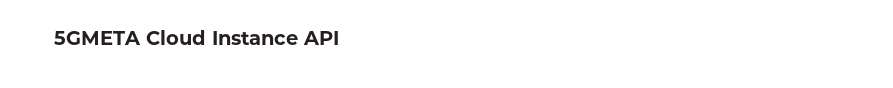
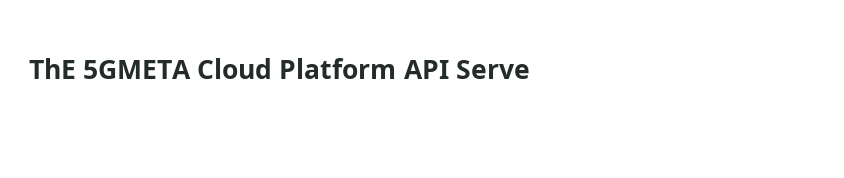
- 5GMETA Cloud Instance API
+ ThE 5GMETA Cloud Platform API Serve

